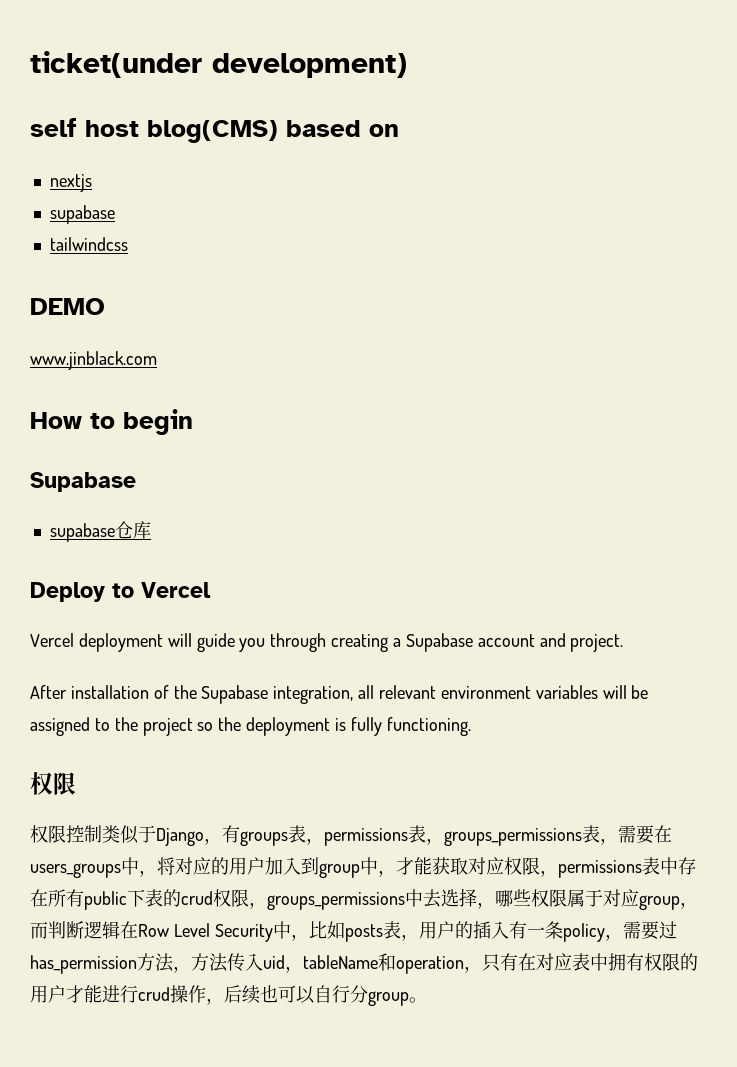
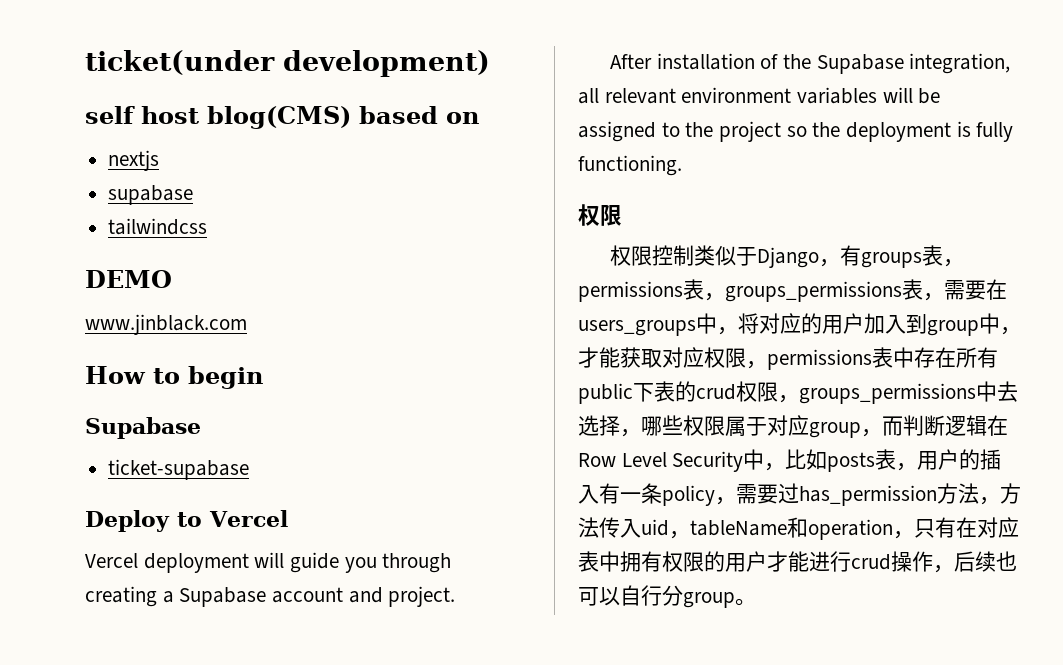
- supabase仓库
+ ticket-supabase

